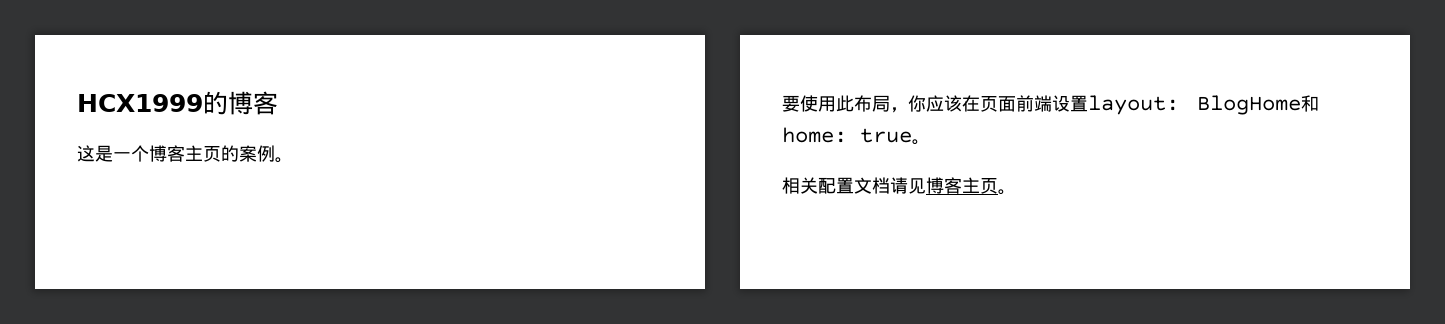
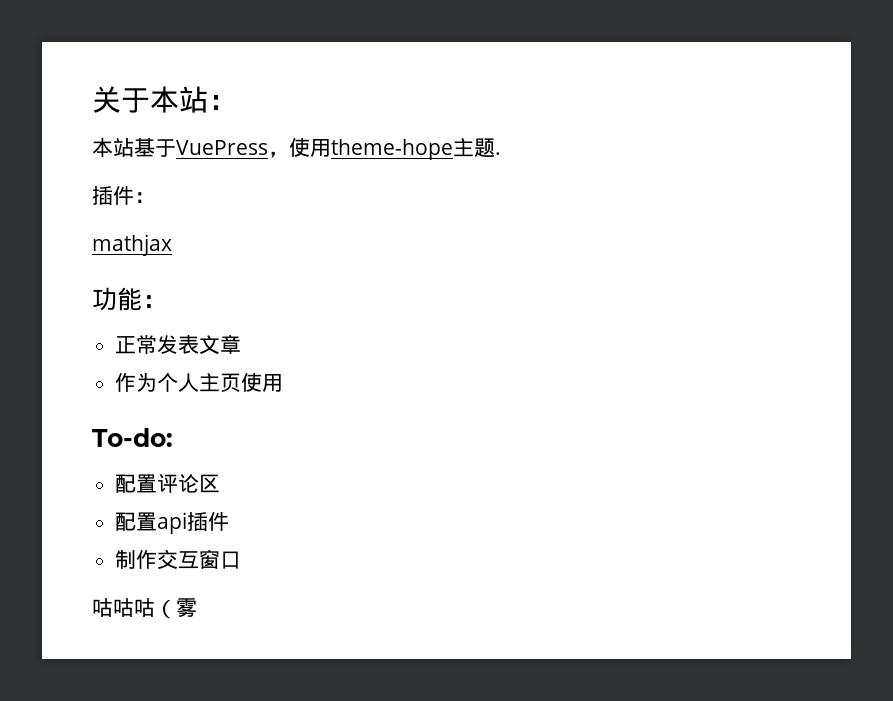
- HCX1999的博客
- 这是一个博客主页的案例。
- 要使用此布局，你应该在页面前端设置layout: BlogHome和home: true。
- 相关配置文档请见博客主页。
+ 关于本站：
+ 本站基于VuePress，使用theme-hope主题.
+ 插件：
+ mathjax
+ 功能：
+ 正常发表文章
+ 作为个人主页使用
+ To-do:
+ 配置评论区
+ 配置api插件
+ 制作交互窗口
+ 咕咕咕（雾

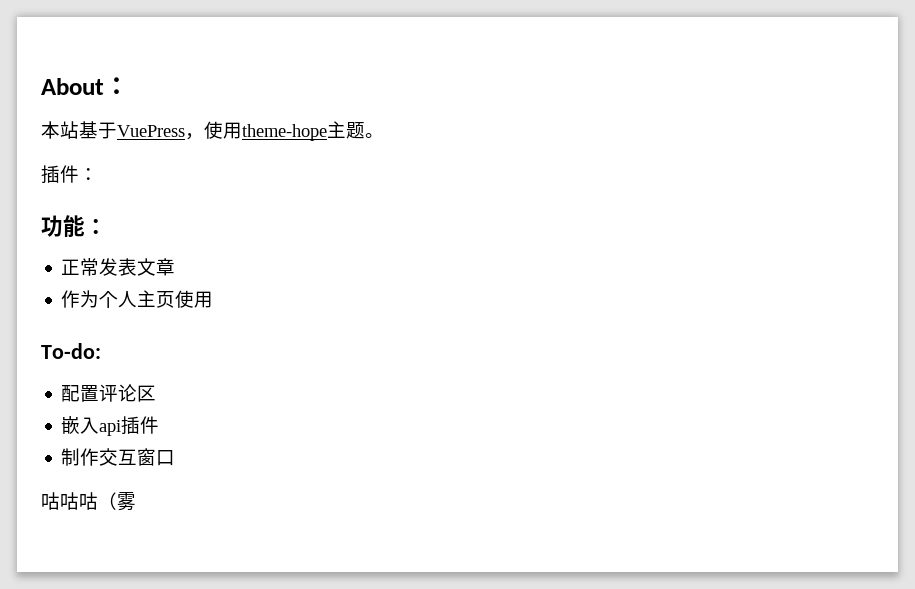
- 关于本站：
+ About：
- 本站基于VuePress，使用theme-hope主题.
+ 本站基于VuePress，使用theme-hope主题。
- mathjax
- 配置api插件
+ 嵌入api插件

